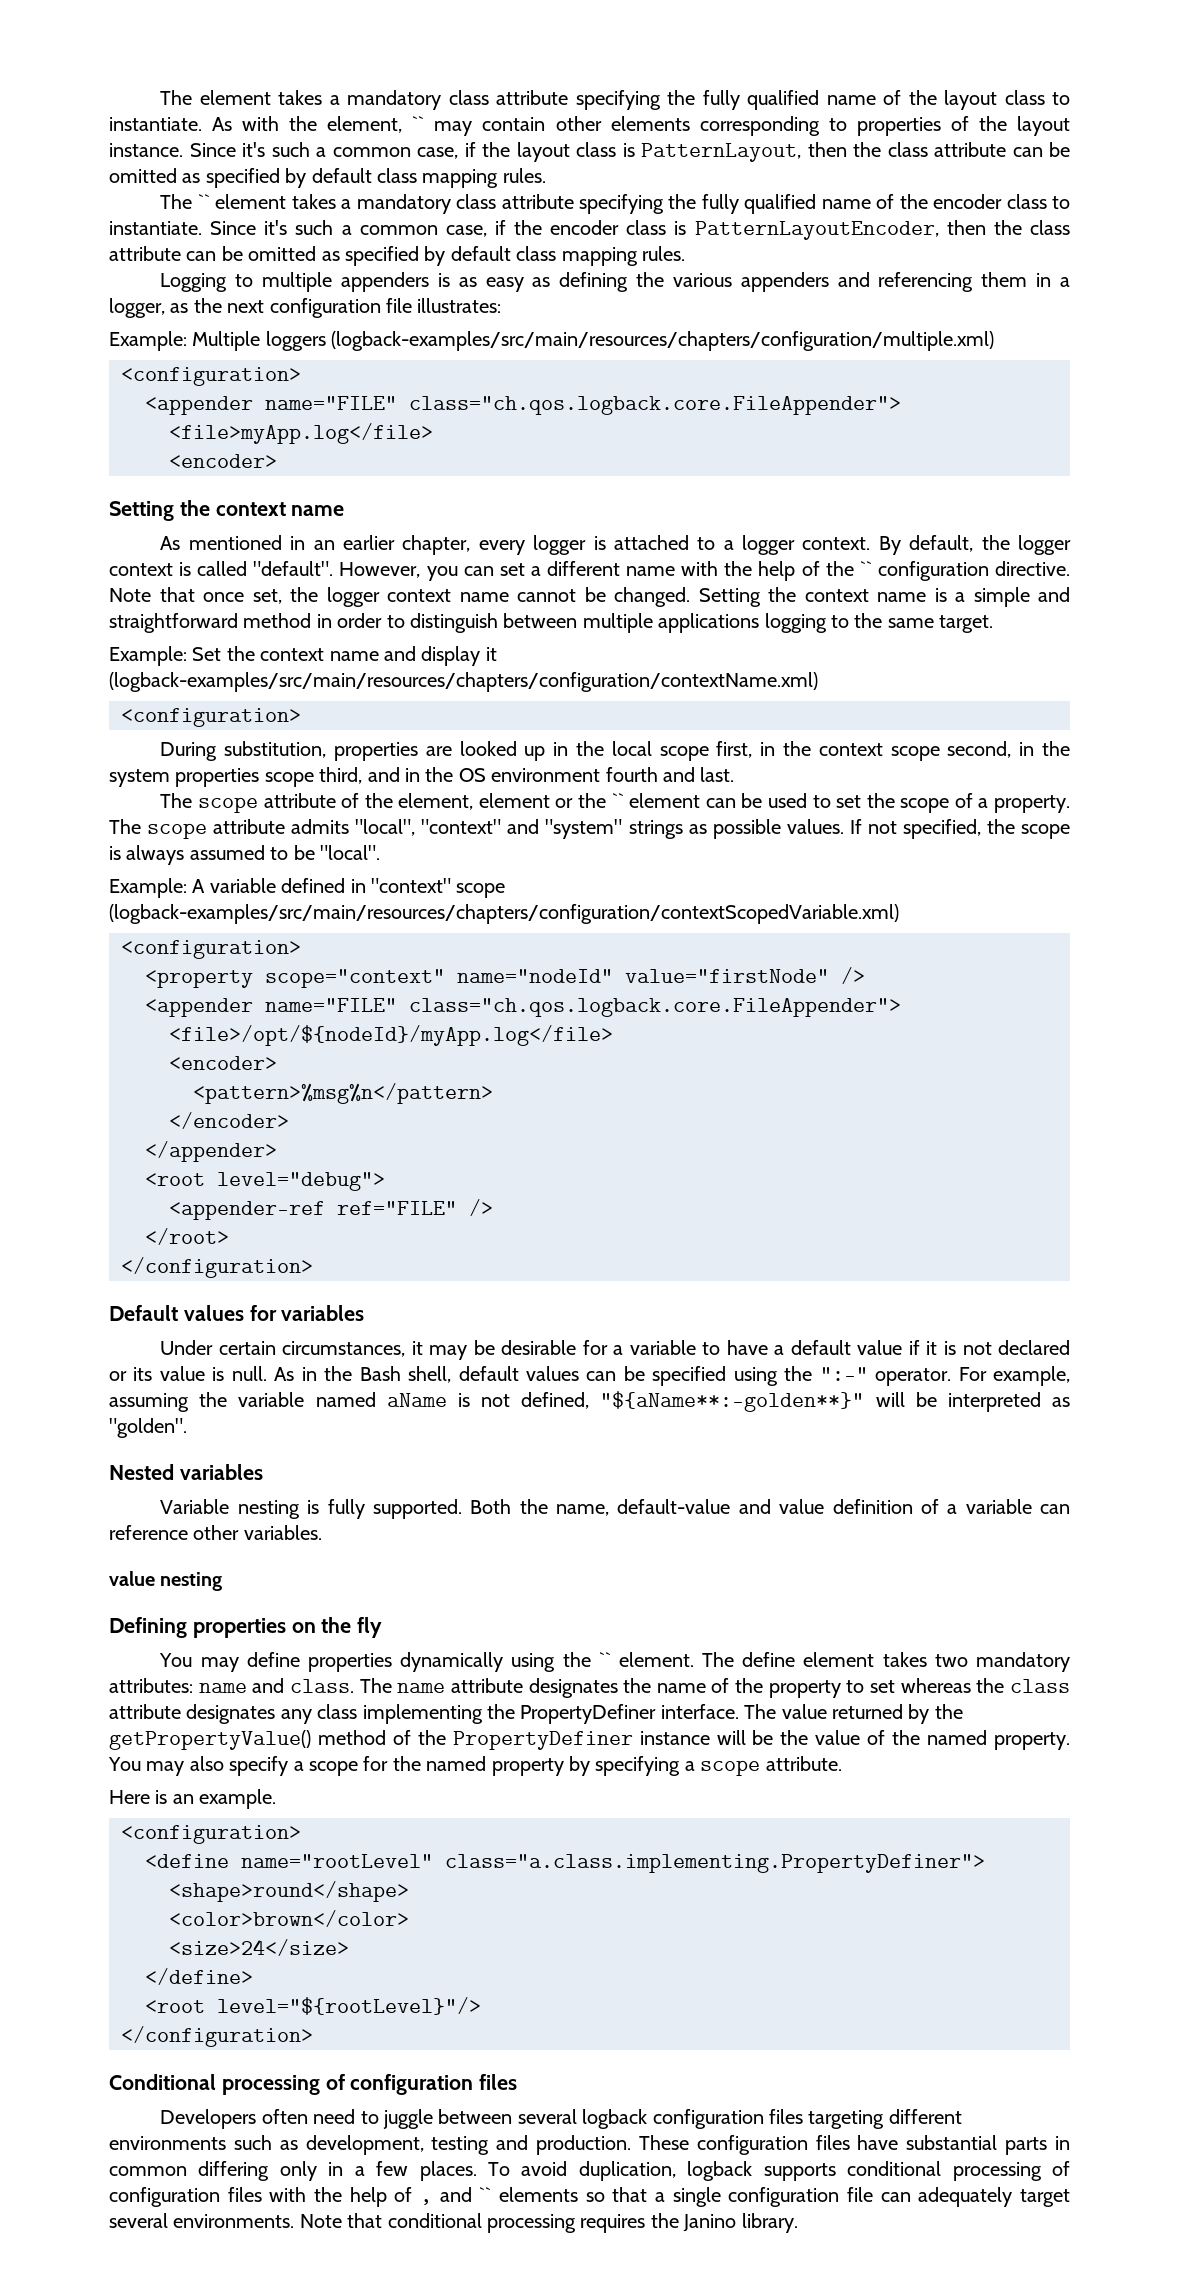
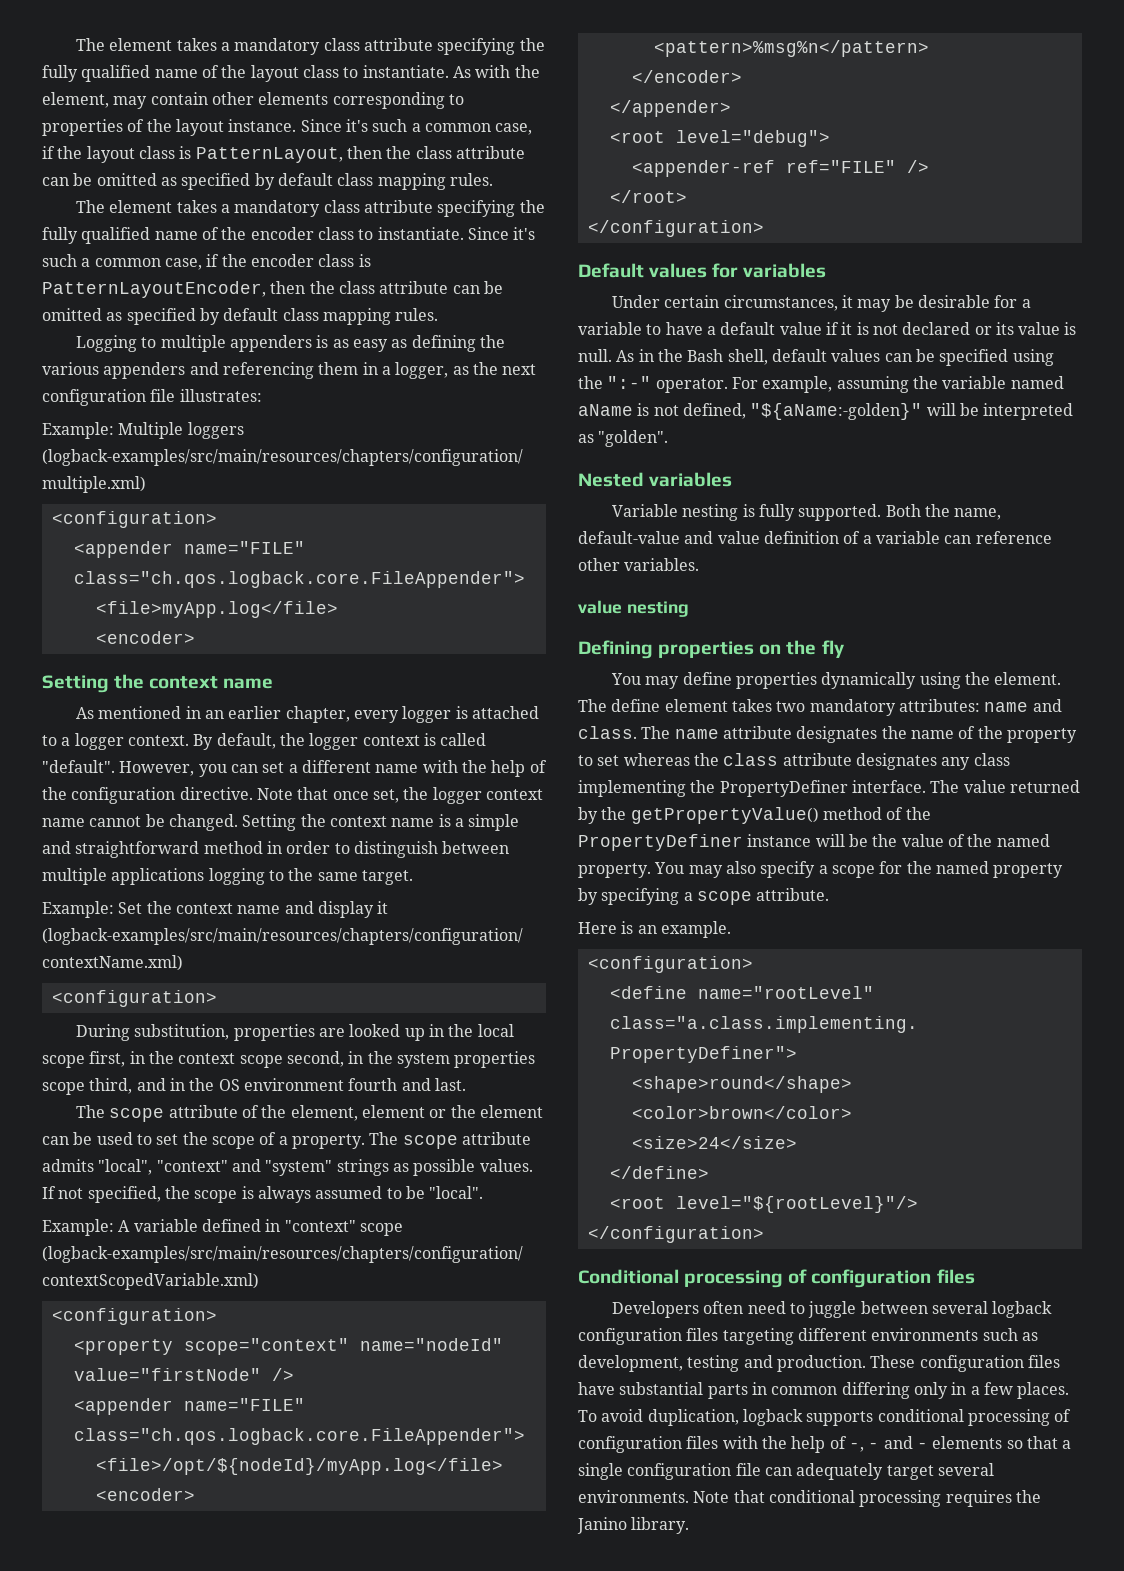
- As with the element, `` may contain other elements corresponding to properties of the layout instance.
+ As with the element, may contain other elements corresponding to properties of the layout instance.
- The `` element takes a mandatory class attribute specifying the fully qualified name of the encoder class to instantiate.
+ The element takes a mandatory class attribute specifying the fully qualified name of the encoder class to instantiate.
- However, you can set a different name with the help of the `` configuration directive.
+ However, you can set a different name with the help of the configuration directive.
- The scope attribute of the element, element or the `` element can be used to set the scope of a property.
+ The scope attribute of the element, element or the element can be used to set the scope of a property.
- For example, assuming the variable named aName is not defined, "${aName**:-golden**}" will be interpreted as "golden".
+ For example, assuming the variable named aName is not defined, "${aName:-golden}" will be interpreted as "golden".
- You may define properties dynamically using the `` element.
+ You may define properties dynamically using the element.
- To avoid duplication, logback supports conditional processing of configuration files with the help of , and `` elements so that a single configuration file can adequately target several environments.
+ To avoid duplication, logback supports conditional processing of configuration files with the help of -, - and - elements so that a single configuration file can adequately target several environments.

